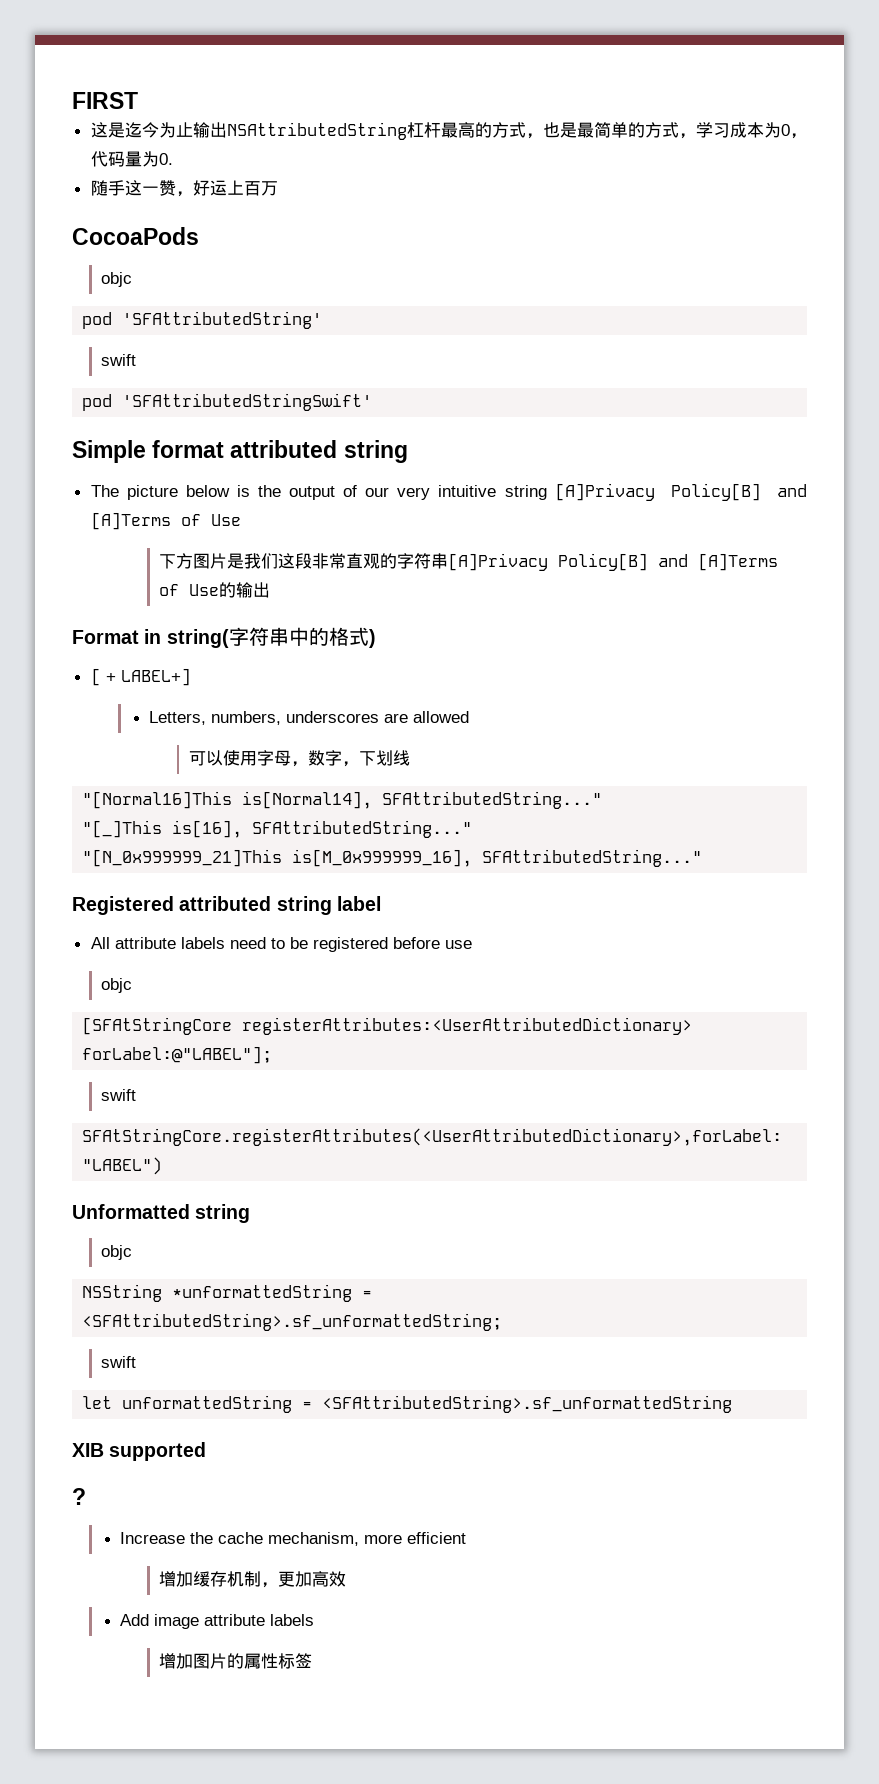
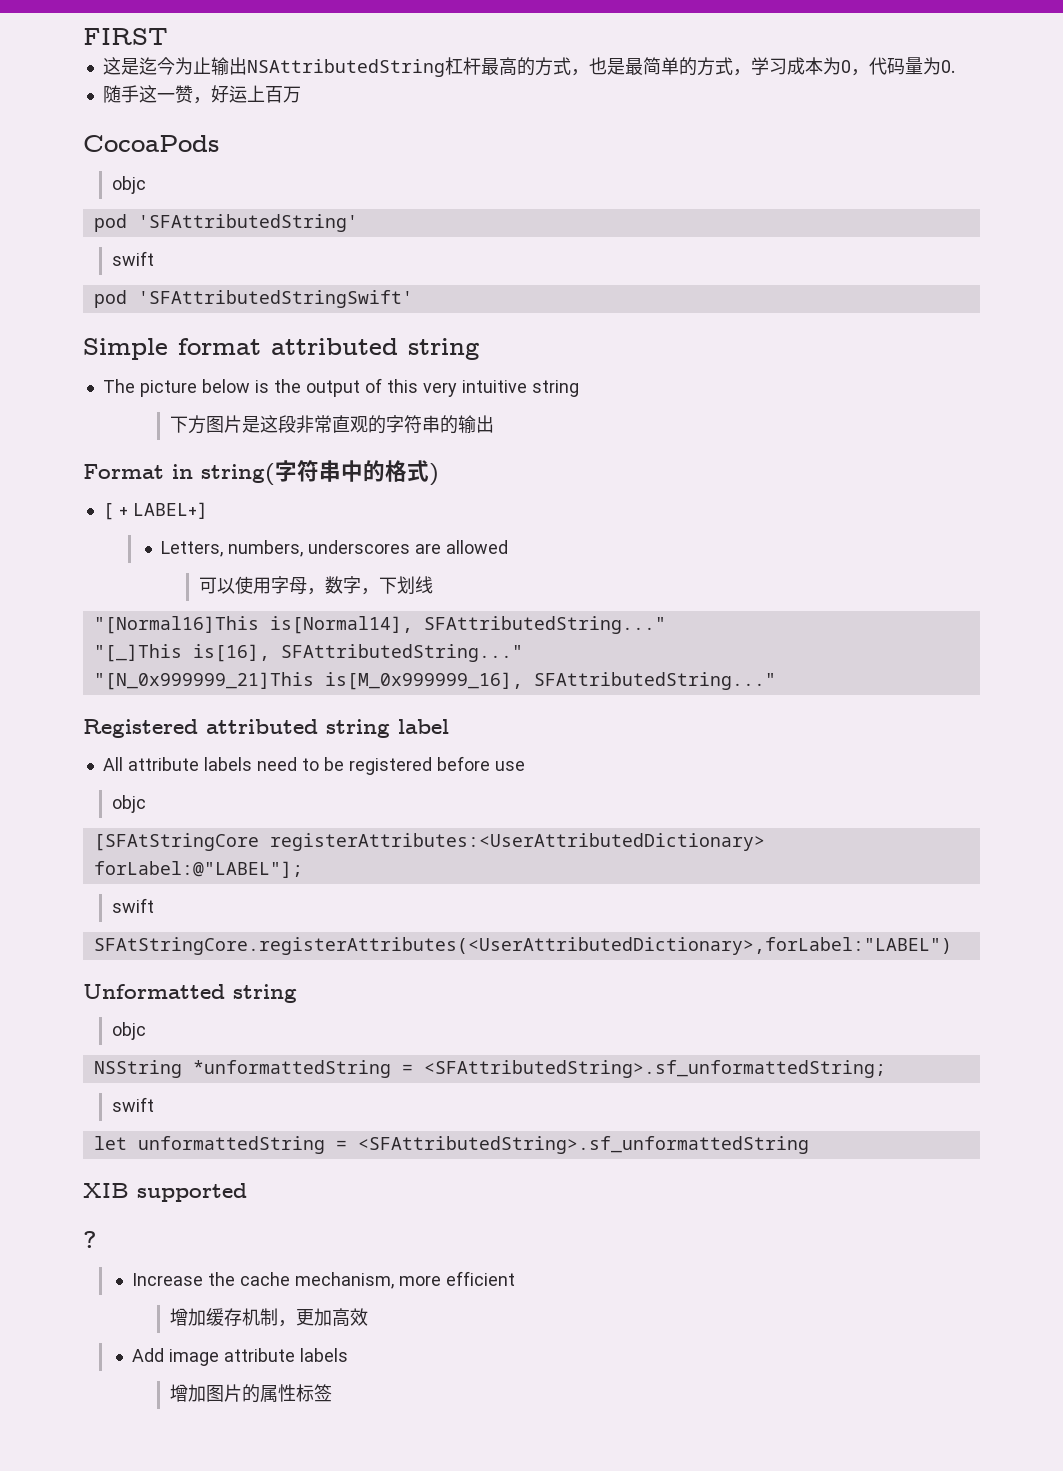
- The picture below is the output of our very intuitive string [A]Privacy Policy[B] and [A]Terms of Use
+ The picture below is the output of this very intuitive string
- 下方图片是我们这段非常直观的字符串[A]Privacy Policy[B] and [A]Terms of Use的输出
+ 下方图片是这段非常直观的字符串的输出

